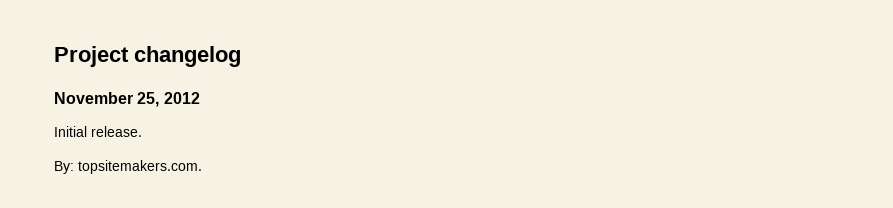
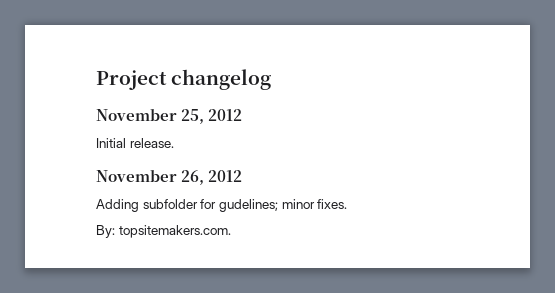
+ November 26, 2012
+ Adding subfolder for gudelines; minor fixes.

